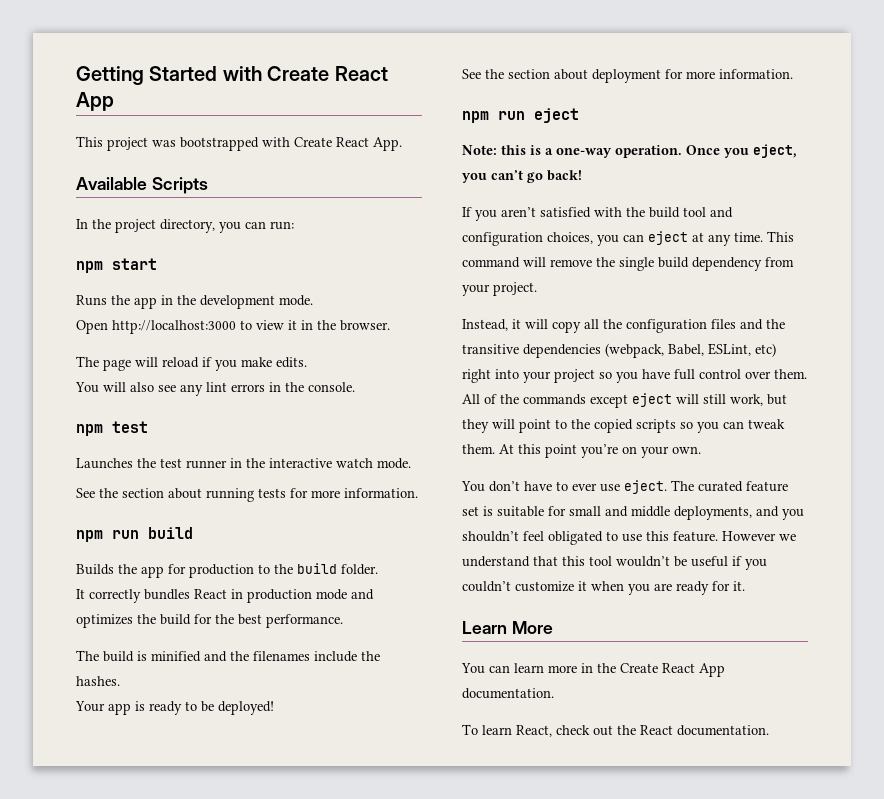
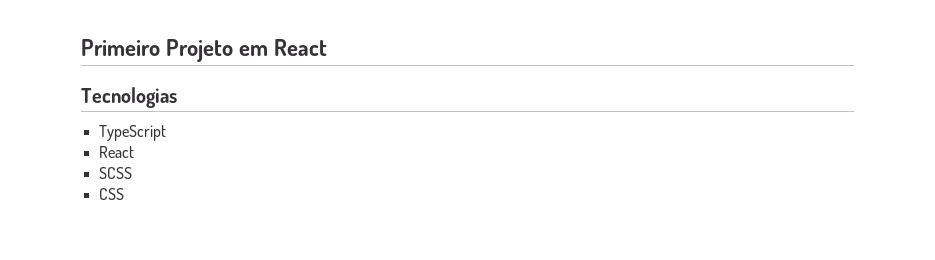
- Getting Started with Create React App
- This project was bootstrapped with Create React App.
- Available Scripts
- In the project directory, you can run:
- npm start
- Runs the app in the development mode.
- Open http://localhost:3000 to view it in the browser.
- The page will reload if you make edits.
- You will also see any lint errors in the console.
- npm test
- Launches the test runner in the interactive watch mode.
- See the section about running tests for more information.
- npm run build
- Builds the app for production to the build folder.
- It correctly bundles React in production mode and optimizes the build for the best performance.
- The build is minified and the filenames include the hashes.
- Your app is ready to be deployed!
- See the section about deployment for more information.
- npm run eject
- Note: this is a one-way operation. Once you eject, you can’t go back!
- If you aren’t satisfied with the build tool and configuration choices, you can eject at any time. This command will remove the single build dependency from your project.
- Instead, it will copy all the configuration files and the transitive dependencies (webpack, Babel, ESLint, etc) right into your project so you have full control over them. All of the commands except eject will still work, but they will point to the copied scripts so you can tweak them. At this point you’re on your own.
- You don’t have to ever use eject. The curated feature set is suitable for small and middle deployments, and you shouldn’t feel obligated to use this feature. However we understand that this tool wouldn’t be useful if you couldn’t customize it when you are ready for it.
- Learn More
- You can learn more in the Create React App documentation.
- To learn React, check out the React documentation.
+ Primeiro Projeto em React
+ Tecnologias
+ TypeScript
+ React
+ SCSS
+ CSS

